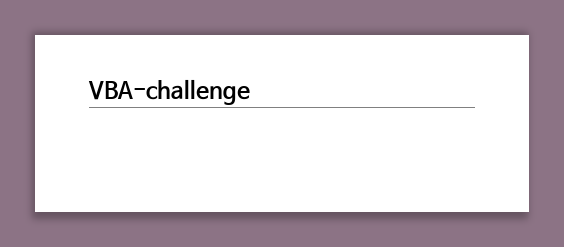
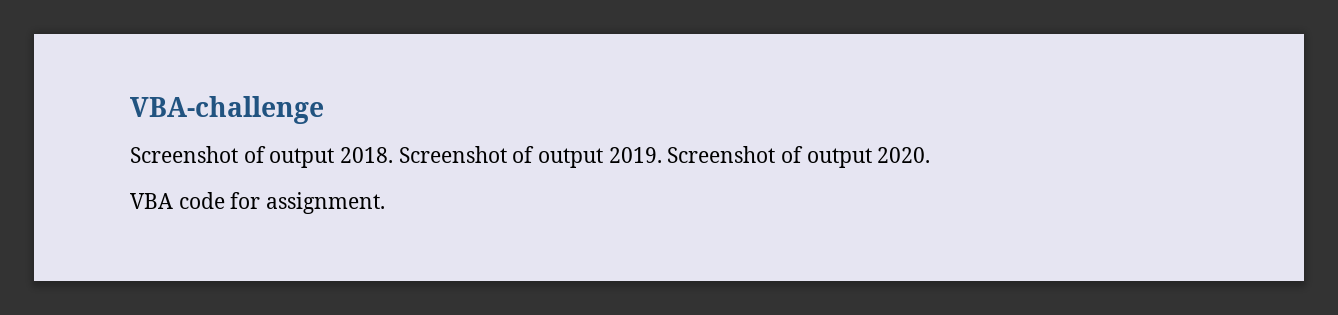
+ Screenshot of output 2018. Screenshot of output 2019. Screenshot of output 2020.
+ VBA code for assignment.

